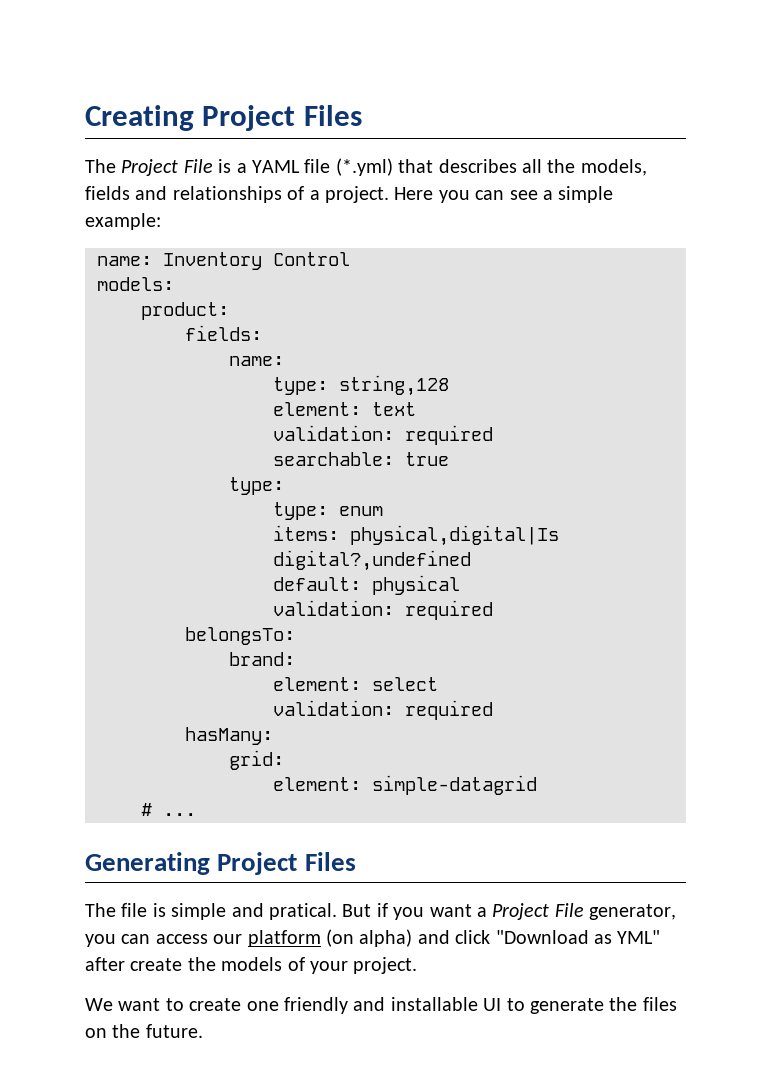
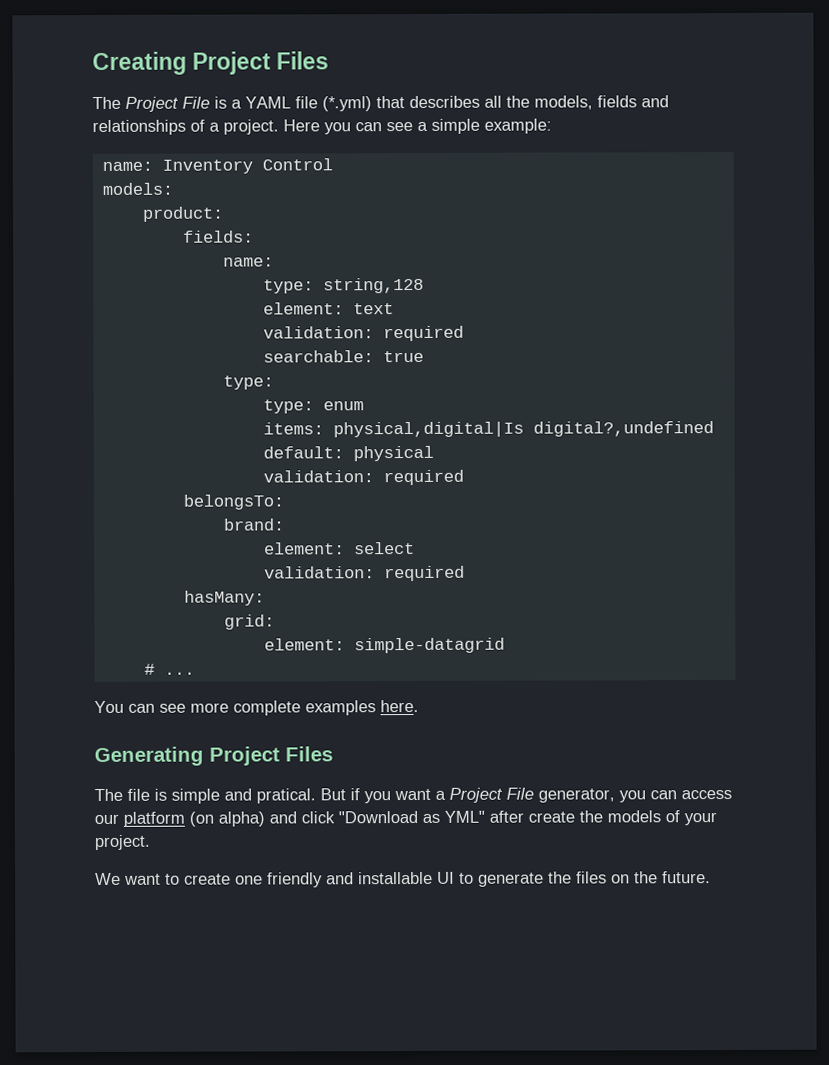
+ You can see more complete examples here.

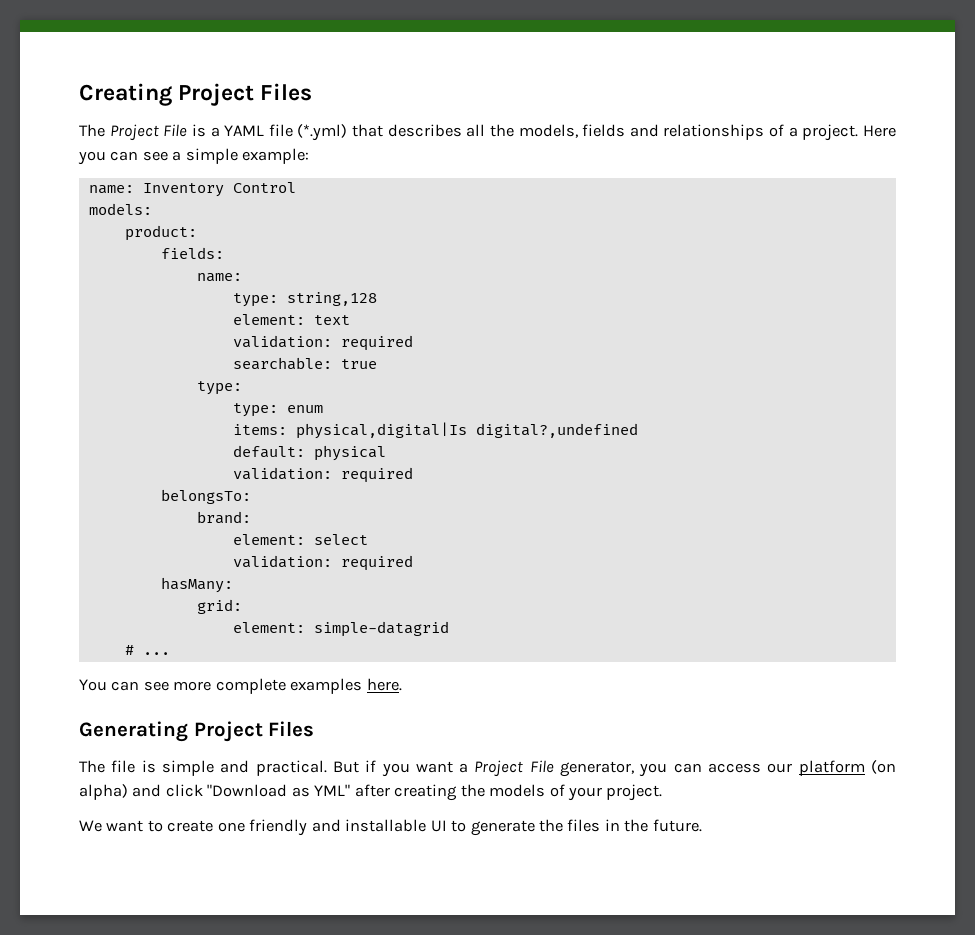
- The file is simple and pratical.
+ The file is simple and practical.
- But if you want a Project File generator, you can access our platform (on alpha) and click "Download as YML" after create the models of your project.
+ But if you want a Project File generator, you can access our platform (on alpha) and click "Download as YML" after creating the models of your project.
- We want to create one friendly and installable UI to generate the files on the future.
+ We want to create one friendly and installable UI to generate the files in the future.

